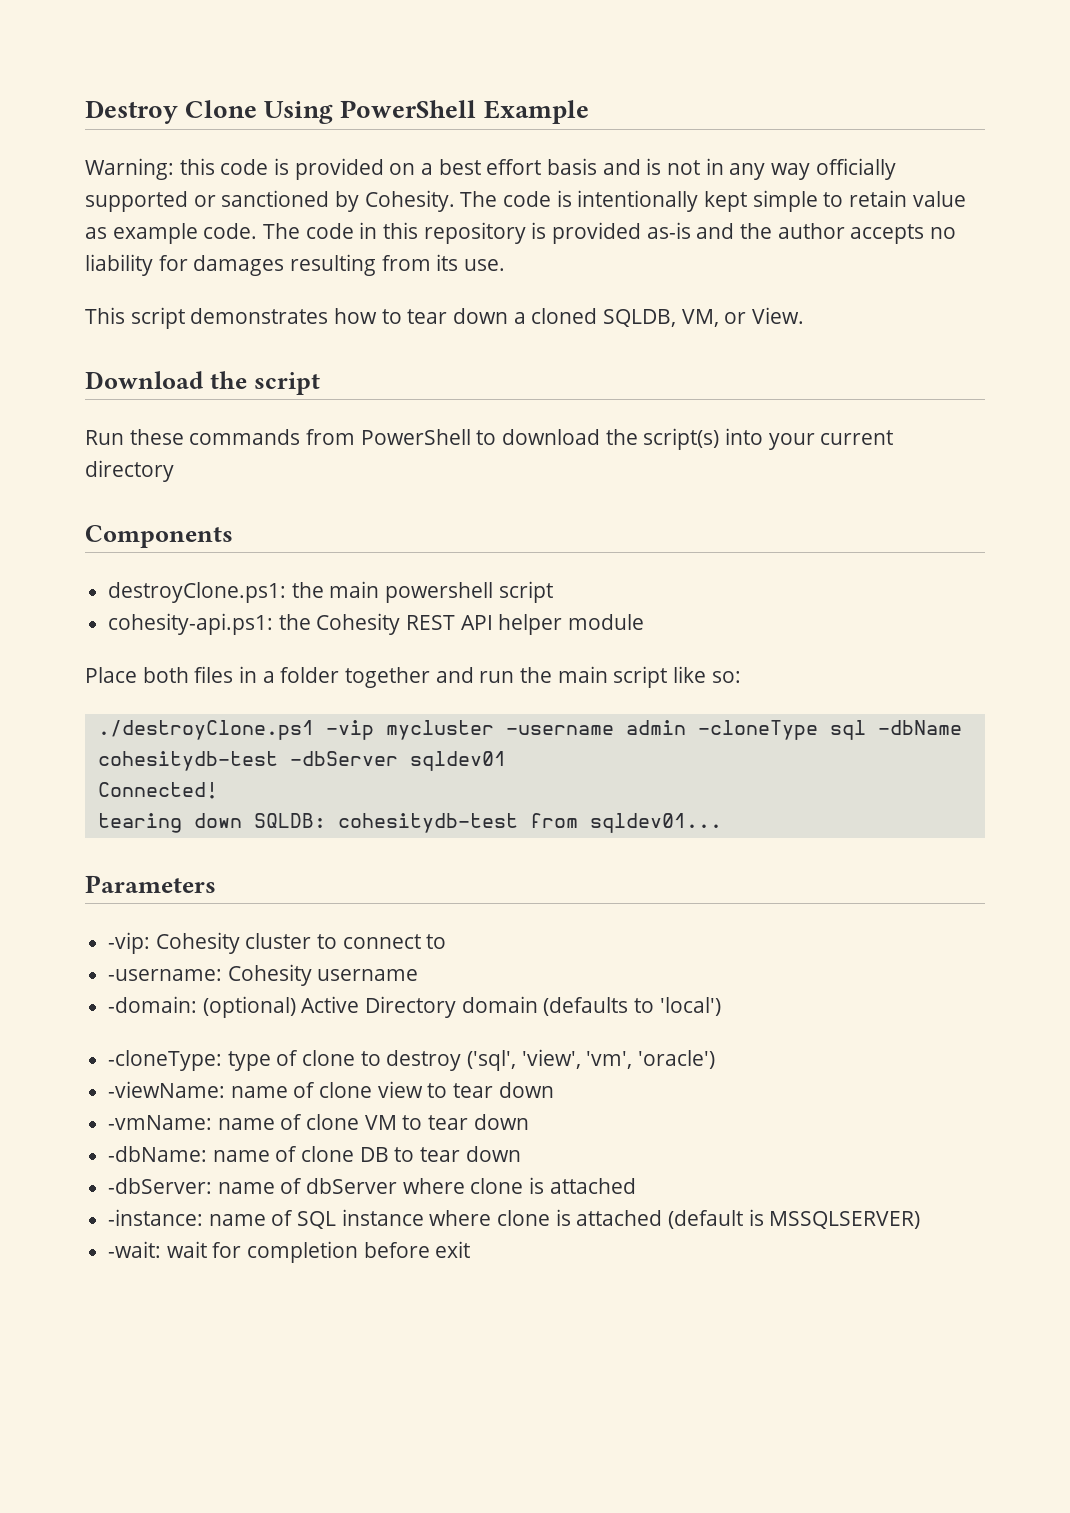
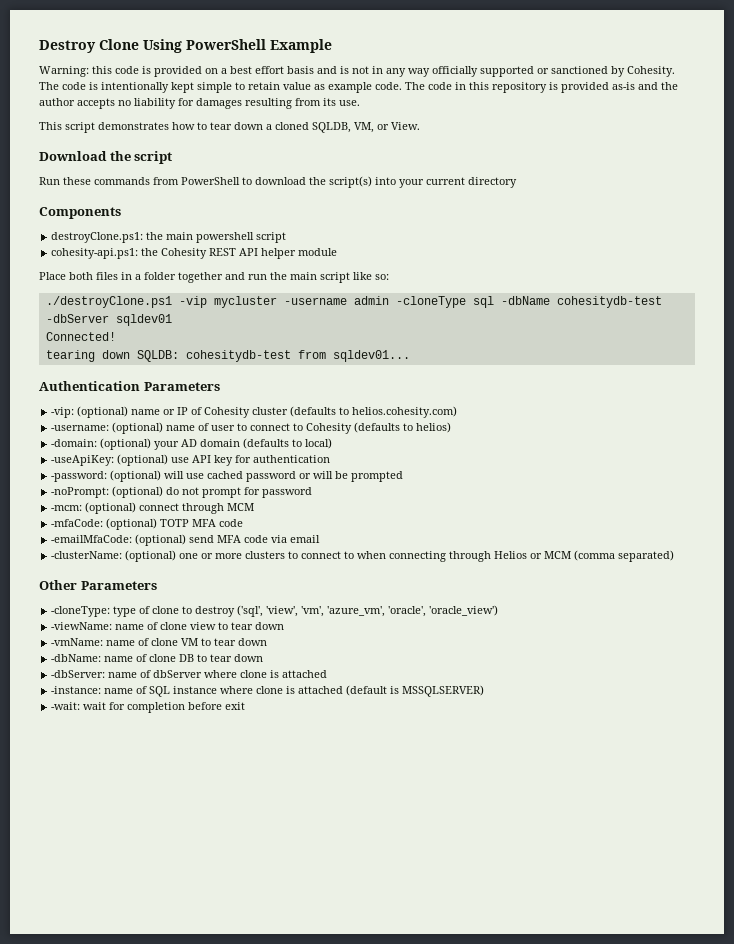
- Parameters
+ Authentication Parameters
- -vip: Cohesity cluster to connect to
- -username: Cohesity username
+ -vip: (optional) name or IP of Cohesity cluster (defaults to helios.cohesity.com)
+ -username: (optional) name of user to connect to Cohesity (defaults to helios)
- -domain: (optional) Active Directory domain (defaults to 'local')
+ -domain: (optional) your AD domain (defaults to local)
+ -useApiKey: (optional) use API key for authentication
+ -password: (optional) will use cached password or will be prompted
+ -noPrompt: (optional) do not prompt for password
+ -mcm: (optional) connect through MCM
+ -mfaCode: (optional) TOTP MFA code
+ -emailMfaCode: (optional) send MFA code via email
+ -clusterName: (optional) one or more clusters to connect to when connecting through Helios or MCM (comma separated)
+ Other Parameters
- -cloneType: type of clone to destroy ('sql', 'view', 'vm', 'oracle')
+ -cloneType: type of clone to destroy ('sql', 'view', 'vm', 'azure_vm', 'oracle', 'oracle_view')

